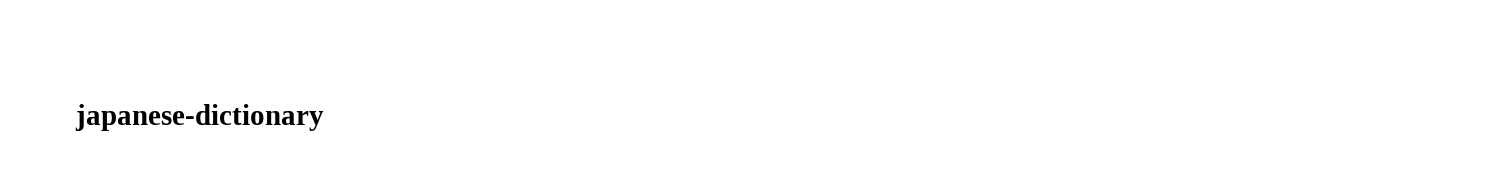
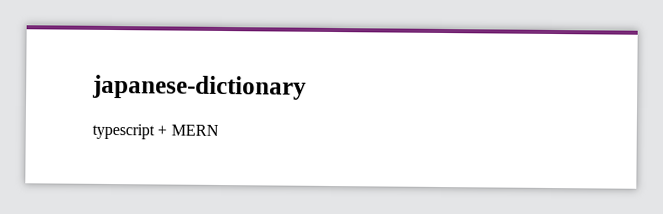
+ typescript + MERN

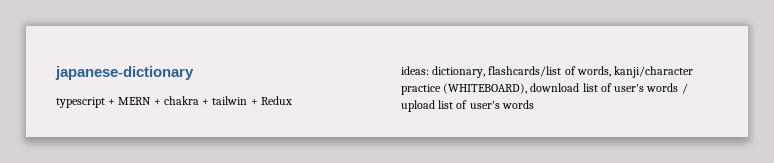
- typescript + MERN
+ typescript + MERN + chakra + tailwin + Redux
+ ideas: dictionary, flashcards/list of words, kanji/character practice (WHITEBOARD), download list of user's words / upload list of user's words

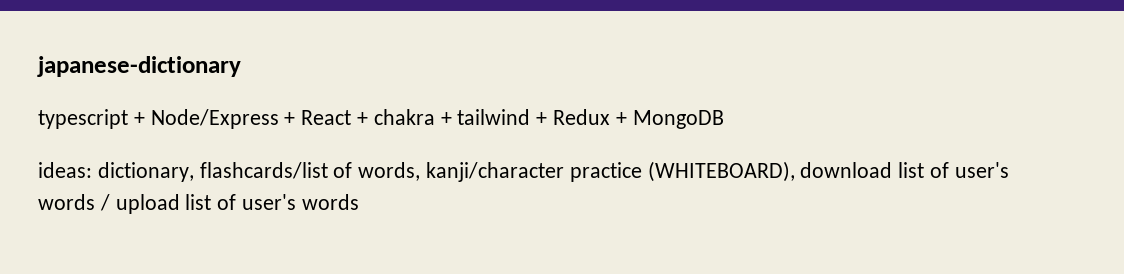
- typescript + MERN + chakra + tailwin + Redux
+ typescript + Node/Express + React + chakra + tailwind + Redux + MongoDB

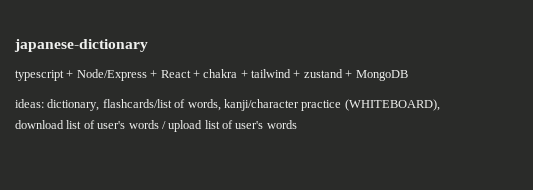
- typescript + Node/Express + React + chakra + tailwind + Redux + MongoDB
+ typescript + Node/Express + React + chakra + tailwind + zustand + MongoDB

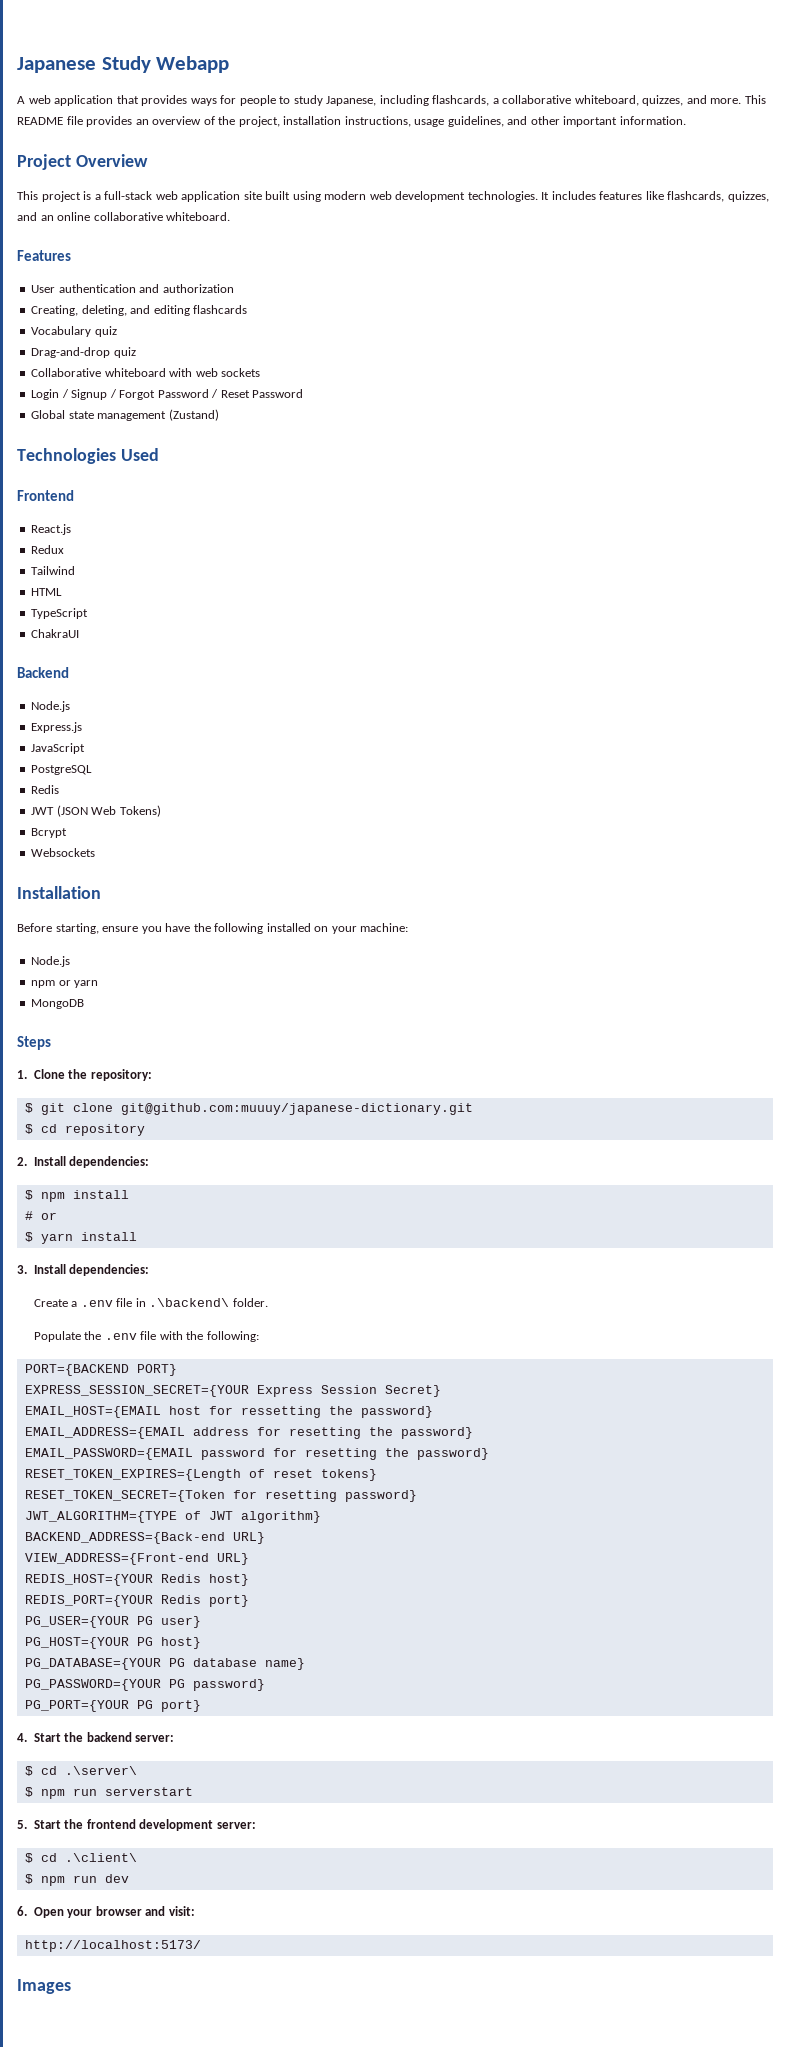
- japanese-dictionary
- typescript + Node/Express + React + chakra + tailwind + zustand + MongoDB
- ideas: dictionary, flashcards/list of words, kanji/character practice (WHITEBOARD), download list of user's words / upload list of user's words
+ Japanese Study Webapp
+ A web application that provides ways for people to study Japanese, including flashcards, a collaborative whiteboard, quizzes, and more. This README file provides an overview of the project, installation instructions, usage guidelines, and other important information.
+ Project Overview
+ This project is a full-stack web application site built using modern web development technologies. It includes features like flashcards, quizzes, and an online collaborative whiteboard.
+ Features
+ User authentication and authorization
+ Creating, deleting, and editing flashcards
+ Vocabulary quiz
+ Drag-and-drop quiz
+ Collaborative whiteboard with web sockets
+ Login / Signup / Forgot Password / Reset Password
+ Global state management (Zustand)
+ Technologies Used
+ Frontend
+ React.js
+ Redux
+ Tailwind
+ HTML
+ TypeScript
+ ChakraUI
+ Backend
+ Node.js
+ Express.js
+ JavaScript
+ PostgreSQL
+ Redis
+ JWT (JSON Web Tokens)
+ Bcrypt
+ Websockets
+ Installation
+ Before starting, ensure you have the following installed on your machine:
+ Node.js
+ npm or yarn
+ MongoDB
+ Steps
+ 1. Clone the repository:
+ $ git clone git@github.com:muuuy/japanese-dictionary.git
+ $ cd repository
+ 2. Install dependencies:
+ $ npm install
+ # or
+ $ yarn install
+ 3. Install dependencies:
+ Create a .env file in .\backend\ folder.
+ Populate the .env file with the following:
+ PORT={BACKEND PORT}
+ EXPRESS_SESSION_SECRET={YOUR Express Session Secret}
+ EMAIL_HOST={EMAIL host for ressetting the password}
+ EMAIL_ADDRESS={EMAIL address for resetting the password}
+ EMAIL_PASSWORD={EMAIL password for resetting the password}
+ RESET_TOKEN_EXPIRES={Length of reset tokens}
+ RESET_TOKEN_SECRET={Token for resetting password}
+ JWT_ALGORITHM={TYPE of JWT algorithm}
+ BACKEND_ADDRESS={Back-end URL}
+ VIEW_ADDRESS={Front-end URL}
+ REDIS_HOST={YOUR Redis host}
+ REDIS_PORT={YOUR Redis port}
+ PG_USER={YOUR PG user}
+ PG_HOST={YOUR PG host}
+ PG_DATABASE={YOUR PG database name}
+ PG_PASSWORD={YOUR PG password}
+ PG_PORT={YOUR PG port}
+ 4. Start the backend server:
+ $ cd .\server\
+ $ npm run serverstart
+ 5. Start the frontend development server:
+ $ cd .\client\
+ $ npm run dev
+ 6. Open your browser and visit:
+ http://localhost:5173/
+ Images

